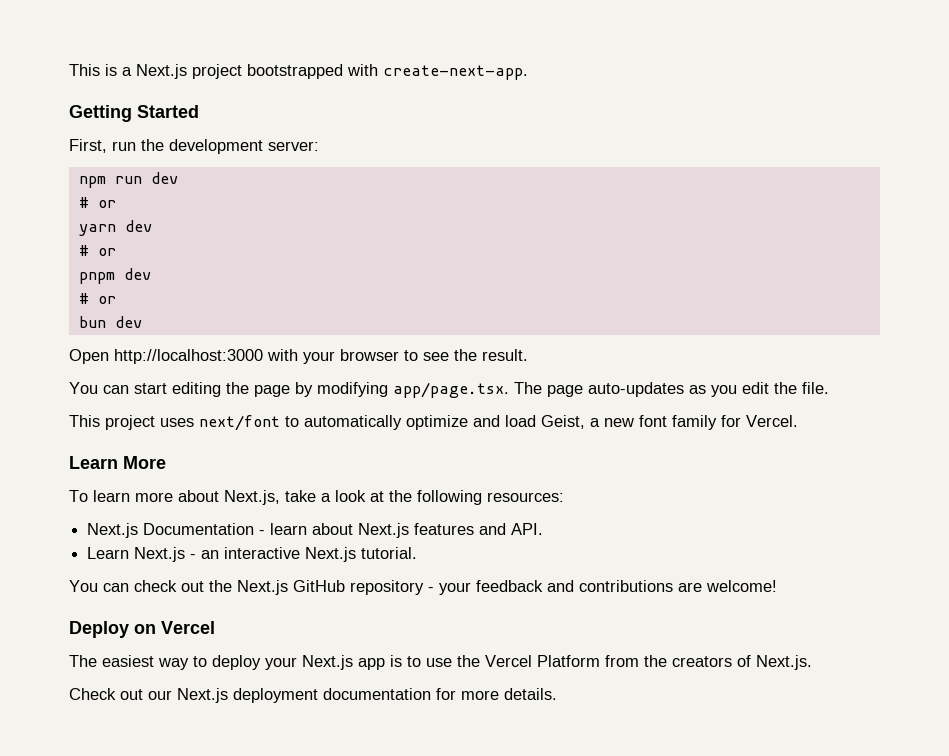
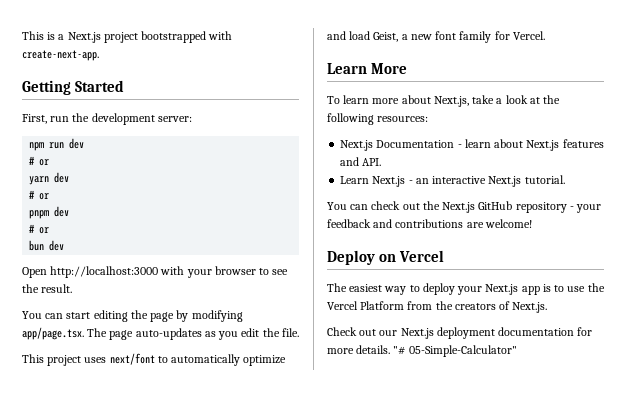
+ "# 05-Simple-Calculator"

